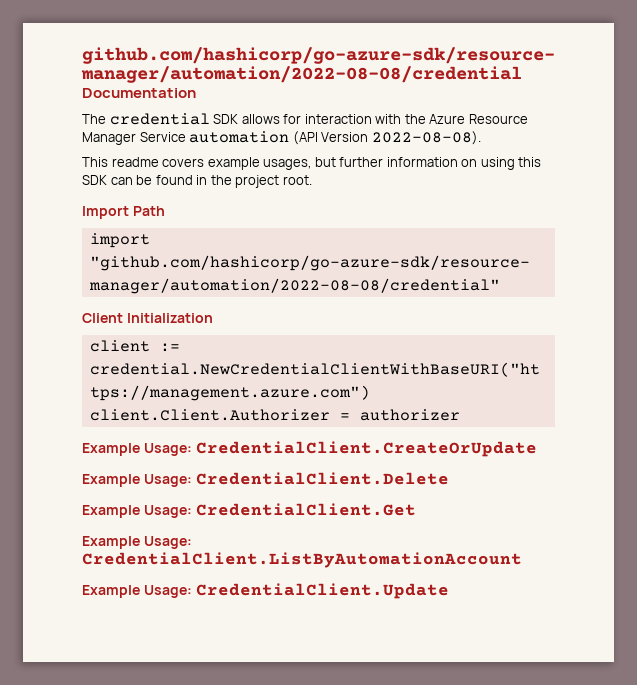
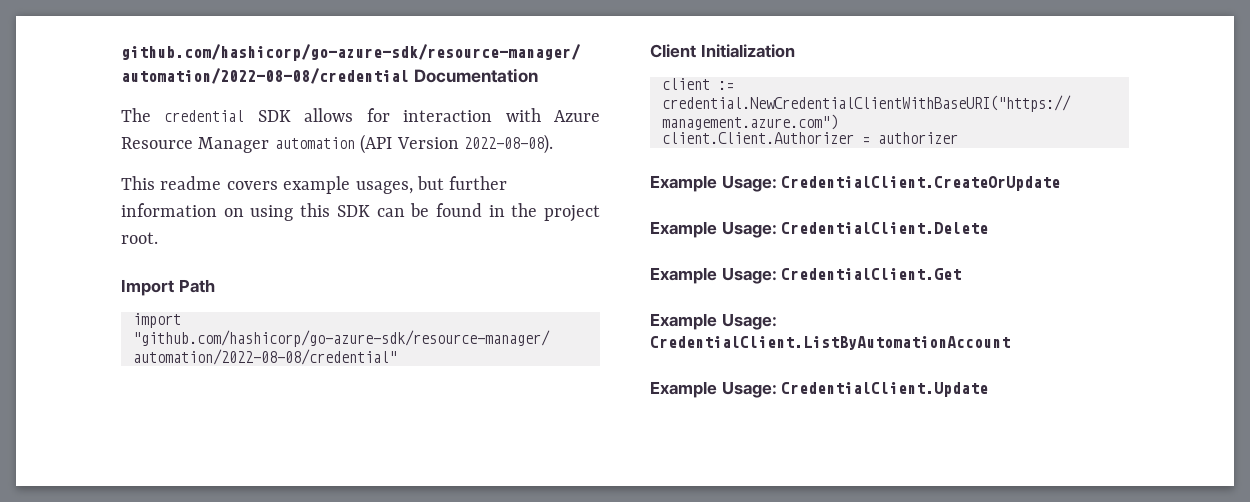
- The credential SDK allows for interaction with the Azure Resource Manager Service automation (API Version 2022-08-08).
+ The credential SDK allows for interaction with Azure Resource Manager automation (API Version 2022-08-08).

